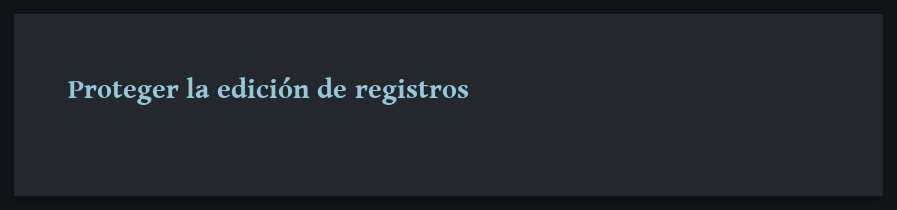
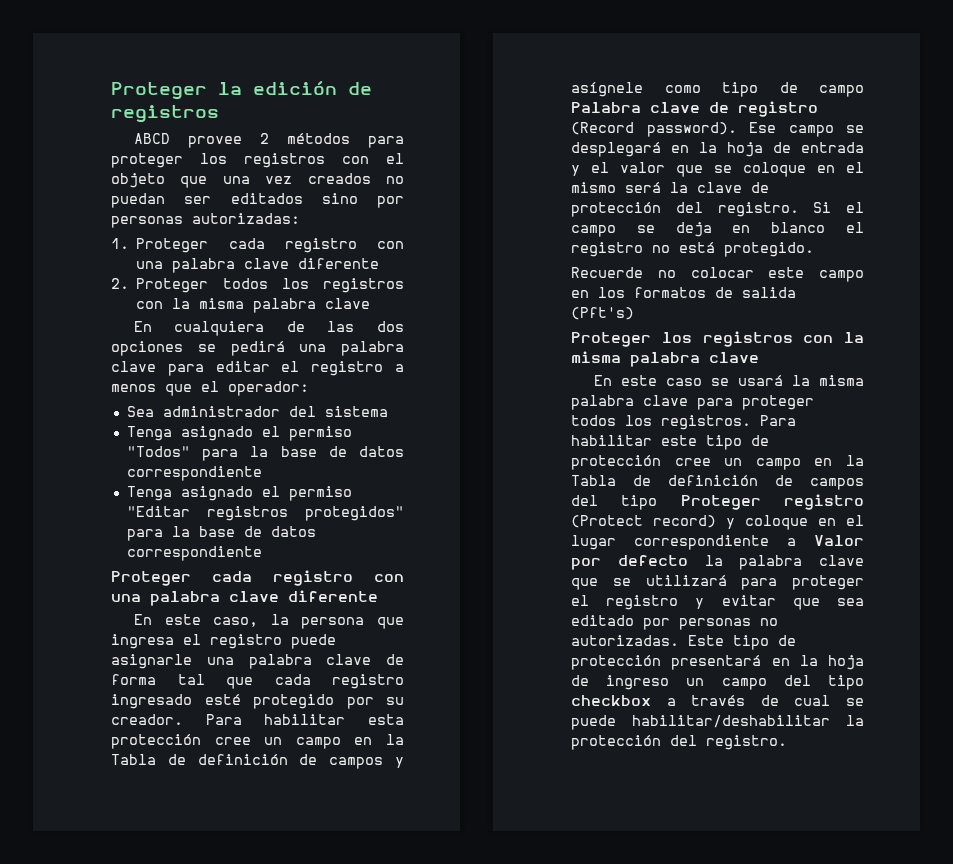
+ ABCD provee 2 métodos para proteger los registros con el objeto que una vez creados no puedan ser editados sino por personas autorizadas:
+ 1. Proteger cada registro con una palabra clave diferente
+ 2. Proteger todos los registros con la misma palabra clave
+ En cualquiera de las dos opciones se pedirá una palabra clave para editar el registro a menos que el operador:
+ Sea administrador del sistema
+ Tenga asignado el permiso "Todos" para la base de datos correspondiente
+ Tenga asignado el permiso "Editar registros protegidos" para la base de datos correspondiente
+ Proteger cada registro con una palabra clave diferente
+ En este caso, la persona que ingresa el registro puede asignarle una palabra clave de forma tal que cada registro ingresado esté protegido por su creador. Para habilitar esta protección cree un campo en la Tabla de definición de campos y asígnele como tipo de campo Palabra clave de registro (Record password). Ese campo se desplegará en la hoja de entrada y el valor que se coloque en el mismo será la clave de protección del registro. Si el campo se deja en blanco el registro no está protegido.
+ Recuerde no colocar este campo en los formatos de salida (Pft's)
+ Proteger los registros con la misma palabra clave
+ En este caso se usará la misma palabra clave para proteger todos los registros. Para habilitar este tipo de protección cree un campo en la Tabla de definición de campos del tipo Proteger registro (Protect record) y coloque en el lugar correspondiente a Valor por defecto la palabra clave que se utilizará para proteger el registro y evitar que sea editado por personas no autorizadas. Este tipo de protección presentará en la hoja de ingreso un campo del tipo checkbox a través de cual se puede habilitar/deshabilitar la protección del registro.

